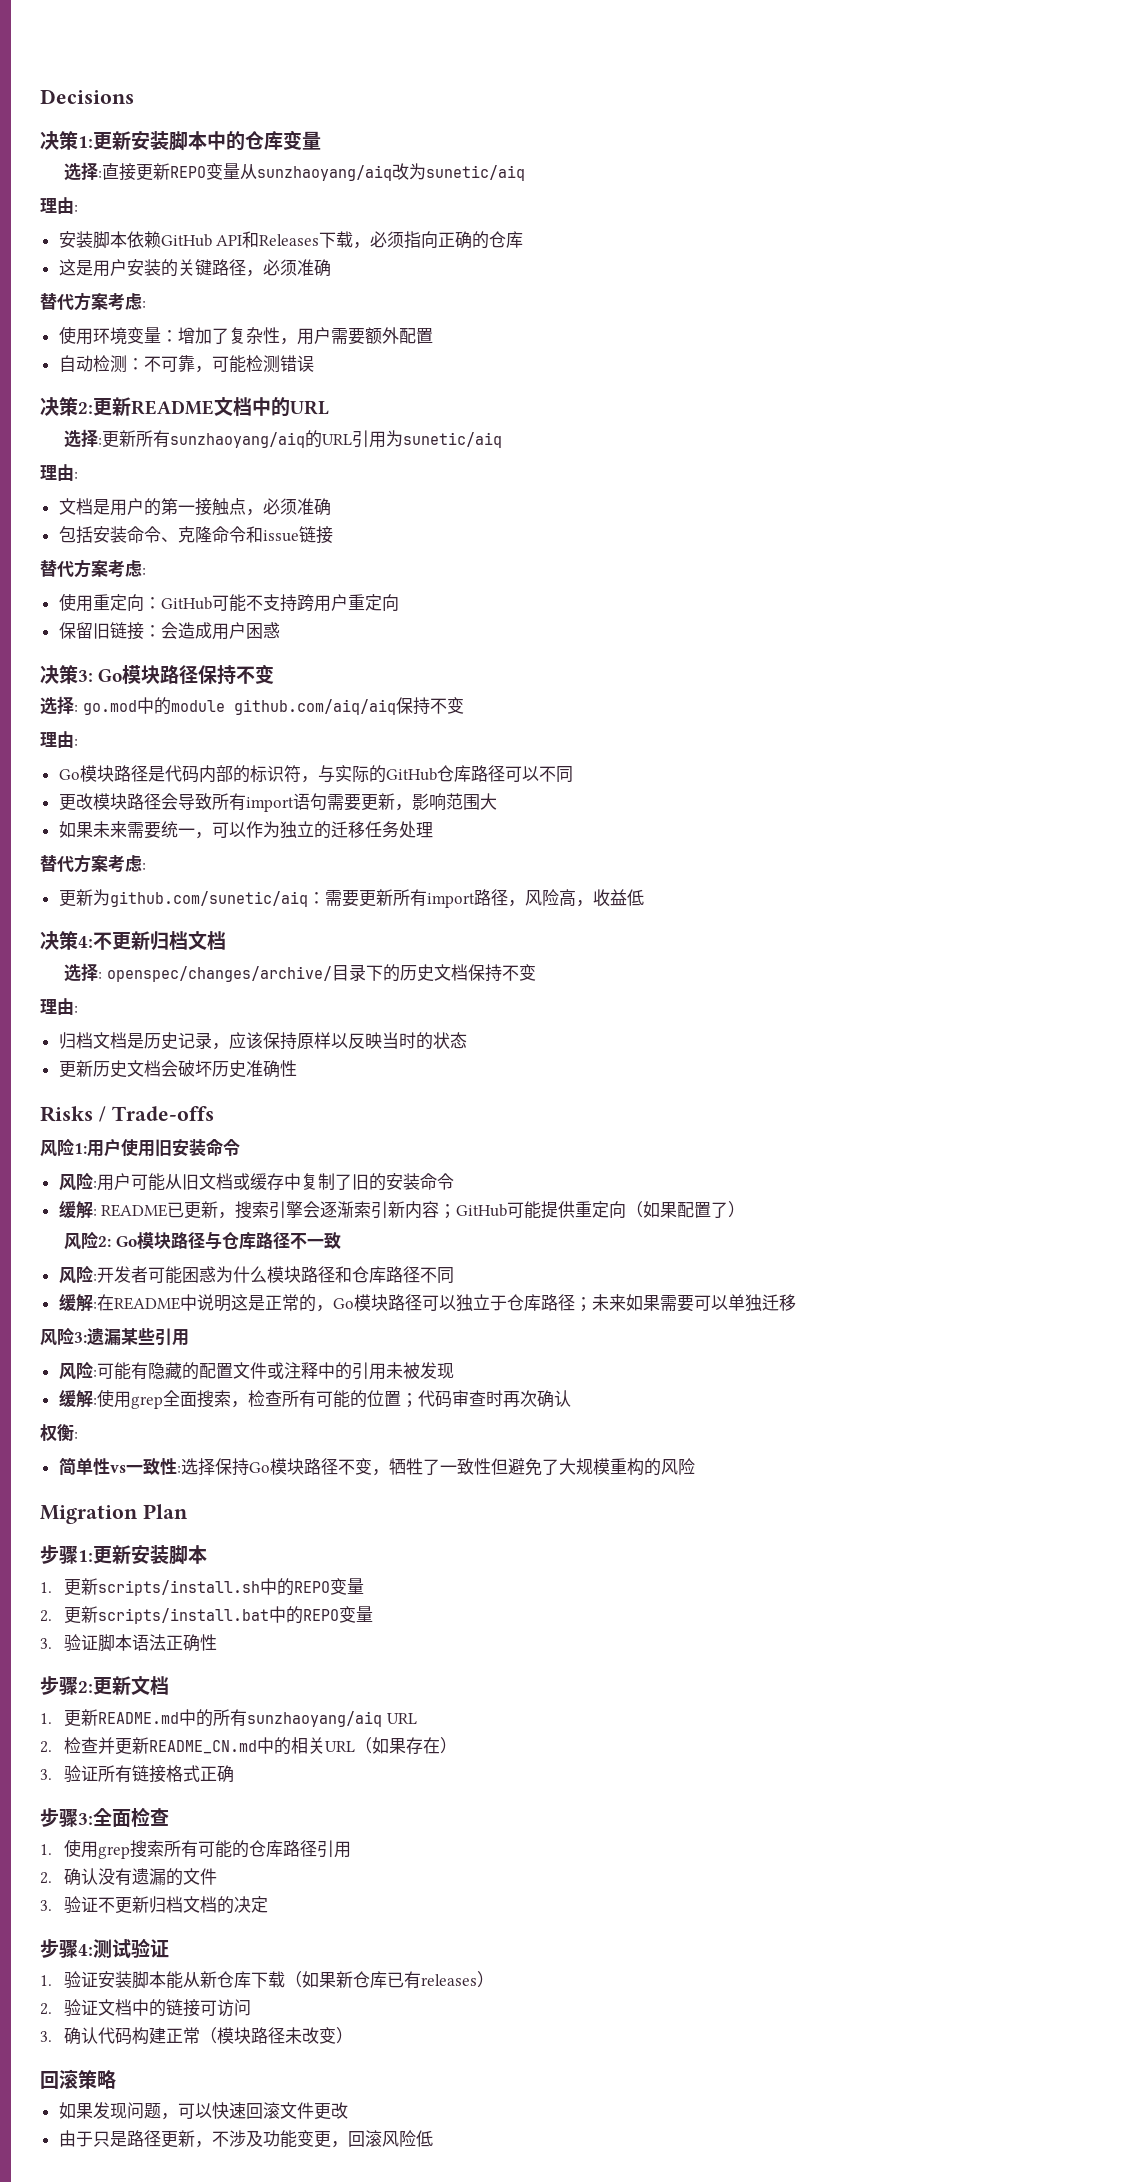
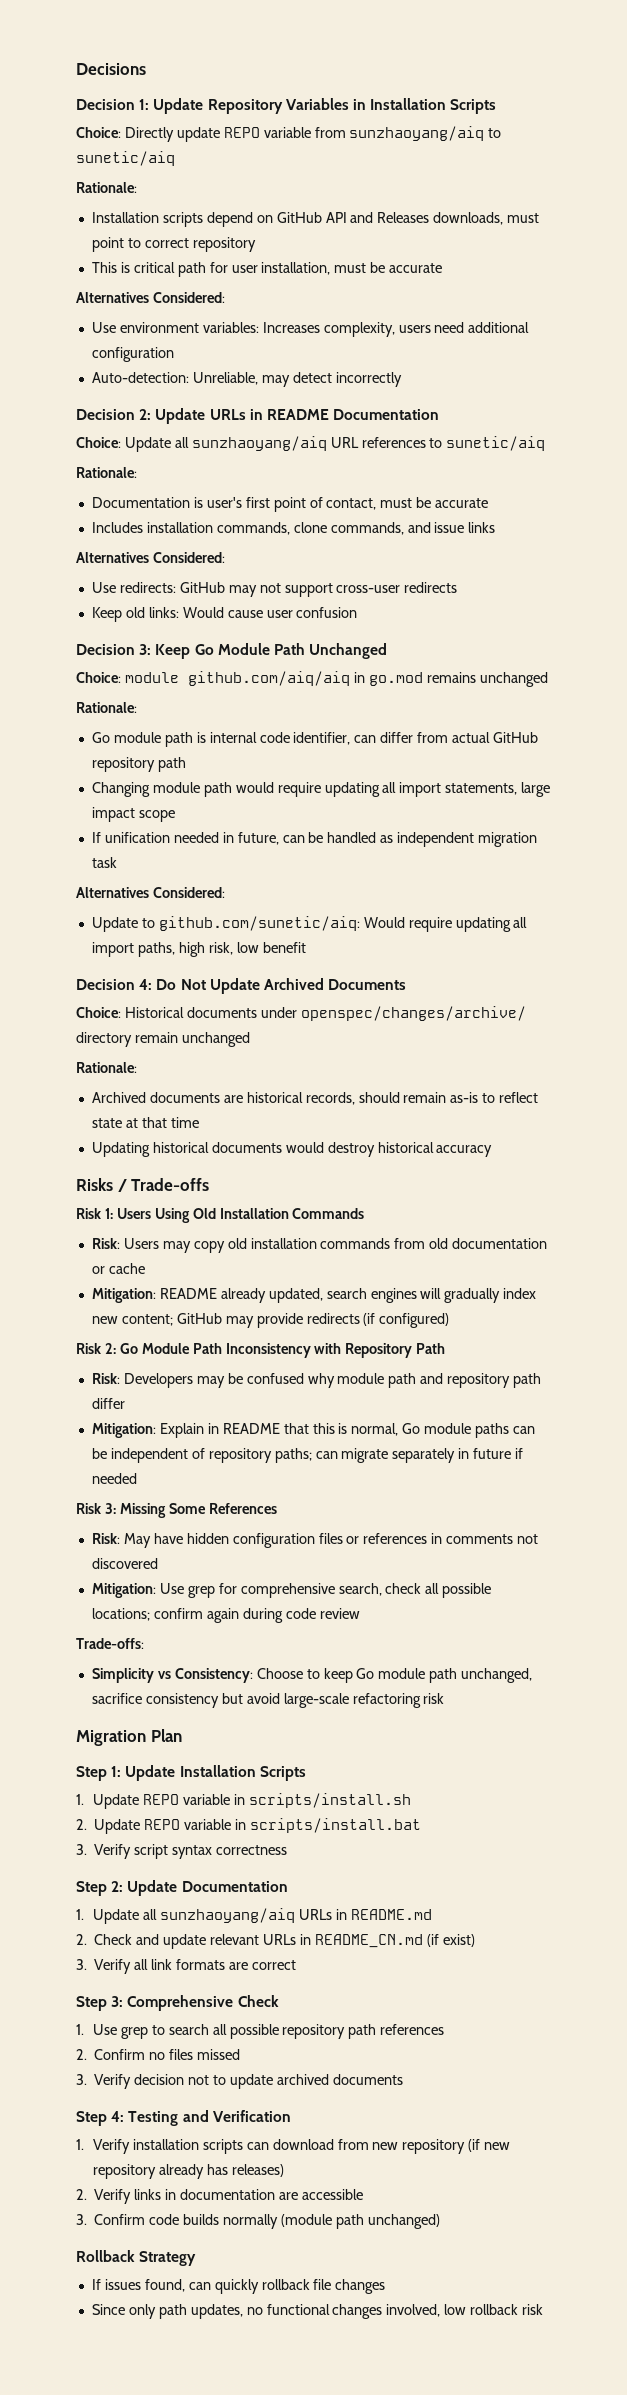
- 决策1:更新安装脚本中的仓库变量
- 选择:直接更新REPO变量从sunzhaoyang/aiq改为sunetic/aiq
- 理由:
- 安装脚本依赖GitHub API和Releases下载，必须指向正确的仓库
- 这是用户安装的关键路径，必须准确
- 替代方案考虑:
- 使用环境变量：增加了复杂性，用户需要额外配置
- 自动检测：不可靠，可能检测错误
- 决策2:更新README文档中的URL
- 选择:更新所有sunzhaoyang/aiq的URL引用为sunetic/aiq
- 理由:
- 文档是用户的第一接触点，必须准确
- 包括安装命令、克隆命令和issue链接
- 替代方案考虑:
- 使用重定向：GitHub可能不支持跨用户重定向
- 保留旧链接：会造成用户困惑
- 决策3: Go模块路径保持不变
- 选择: go.mod中的module github.com/aiq/aiq保持不变
- 理由:
- Go模块路径是代码内部的标识符，与实际的GitHub仓库路径可以不同
- 更改模块路径会导致所有import语句需要更新，影响范围大
- 如果未来需要统一，可以作为独立的迁移任务处理
- 替代方案考虑:
- 更新为github.com/sunetic/aiq：需要更新所有import路径，风险高，收益低
- 决策4:不更新归档文档
- 选择: openspec/changes/archive/目录下的历史文档保持不变
- 理由:
- 归档文档是历史记录，应该保持原样以反映当时的状态
- 更新历史文档会破坏历史准确性
+ Decision 1: Update Repository Variables in Installation Scripts
+ Choice: Directly update REPO variable from sunzhaoyang/aiq to sunetic/aiq
+ Rationale:
+ Installation scripts depend on GitHub API and Releases downloads, must point to correct repository
+ This is critical path for user installation, must be accurate
+ Alternatives Considered:
+ Use environment variables: Increases complexity, users need additional configuration
+ Auto-detection: Unreliable, may detect incorrectly
+ Decision 2: Update URLs in README Documentation
+ Choice: Update all sunzhaoyang/aiq URL references to sunetic/aiq
+ Rationale:
+ Documentation is user's first point of contact, must be accurate
+ Includes installation commands, clone commands, and issue links
+ Alternatives Considered:
+ Use redirects: GitHub may not support cross-user redirects
+ Keep old links: Would cause user confusion
+ Decision 3: Keep Go Module Path Unchanged
+ Choice: module github.com/aiq/aiq in go.mod remains unchanged
+ Rationale:
+ Go module path is internal code identifier, can differ from actual GitHub repository path
+ Changing module path would require updating all import statements, large impact scope
+ If unification needed in future, can be handled as independent migration task
+ Alternatives Considered:
+ Update to github.com/sunetic/aiq: Would require updating all import paths, high risk, low benefit
+ Decision 4: Do Not Update Archived Documents
+ Choice: Historical documents under openspec/changes/archive/ directory remain unchanged
+ Rationale:
+ Archived documents are historical records, should remain as-is to reflect state at that time
+ Updating historical documents would destroy historical accuracy
  Risks / Trade-offs
- 风险1:用户使用旧安装命令
- 风险:用户可能从旧文档或缓存中复制了旧的安装命令
- 缓解: README已更新，搜索引擎会逐渐索引新内容；GitHub可能提供重定向（如果配置了）
- 风险2: Go模块路径与仓库路径不一致
- 风险:开发者可能困惑为什么模块路径和仓库路径不同
- 缓解:在README中说明这是正常的，Go模块路径可以独立于仓库路径；未来如果需要可以单独迁移
- 风险3:遗漏某些引用
- 风险:可能有隐藏的配置文件或注释中的引用未被发现
- 缓解:使用grep全面搜索，检查所有可能的位置；代码审查时再次确认
- 权衡:
- 简单性vs一致性:选择保持Go模块路径不变，牺牲了一致性但避免了大规模重构的风险
+ Risk 1: Users Using Old Installation Commands
+ Risk: Users may copy old installation commands from old documentation or cache
+ Mitigation: README already updated, search engines will gradually index new content; GitHub may provide redirects (if configured)
+ Risk 2: Go Module Path Inconsistency with Repository Path
+ Risk: Developers may be confused why module path and repository path differ
+ Mitigation: Explain in README that this is normal, Go module paths can be independent of repository paths; can migrate separately in future if needed
+ Risk 3: Missing Some References
+ Risk: May have hidden configuration files or references in comments not discovered
+ Mitigation: Use grep for comprehensive search, check all possible locations; confirm again during code review
+ Trade-offs:
+ Simplicity vs Consistency: Choose to keep Go module path unchanged, sacrifice consistency but avoid large-scale refactoring risk
  Migration Plan
- 步骤1:更新安装脚本
- 1.更新scripts/install.sh中的REPO变量
- 2.更新scripts/install.bat中的REPO变量
- 3.验证脚本语法正确性
- 步骤2:更新文档
- 1.更新README.md中的所有sunzhaoyang/aiq URL
- 2.检查并更新README_CN.md中的相关URL（如果存在）
- 3.验证所有链接格式正确
- 步骤3:全面检查
- 1.使用grep搜索所有可能的仓库路径引用
- 2.确认没有遗漏的文件
- 3.验证不更新归档文档的决定
- 步骤4:测试验证
- 1.验证安装脚本能从新仓库下载（如果新仓库已有releases）
- 2.验证文档中的链接可访问
- 3.确认代码构建正常（模块路径未改变）
- 回滚策略
- 如果发现问题，可以快速回滚文件更改
- 由于只是路径更新，不涉及功能变更，回滚风险低
+ Step 1: Update Installation Scripts
+ 1. Update REPO variable in scripts/install.sh
+ 2. Update REPO variable in scripts/install.bat
+ 3. Verify script syntax correctness
+ Step 2: Update Documentation
+ 1. Update all sunzhaoyang/aiq URLs in README.md
+ 2. Check and update relevant URLs in README_CN.md (if exist)
+ 3. Verify all link formats are correct
+ Step 3: Comprehensive Check
+ 1. Use grep to search all possible repository path references
+ 2. Confirm no files missed
+ 3. Verify decision not to update archived documents
+ Step 4: Testing and Verification
+ 1. Verify installation scripts can download from new repository (if new repository already has releases)
+ 2. Verify links in documentation are accessible
+ 3. Confirm code builds normally (module path unchanged)
+ Rollback Strategy
+ If issues found, can quickly rollback file changes
+ Since only path updates, no functional changes involved, low rollback risk

